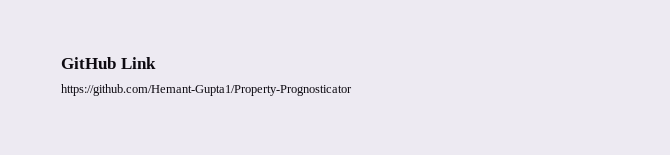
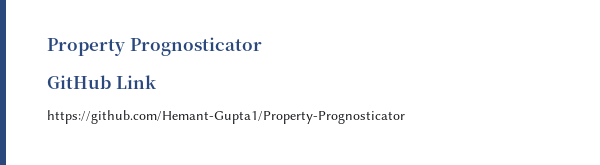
+ Property Prognosticator

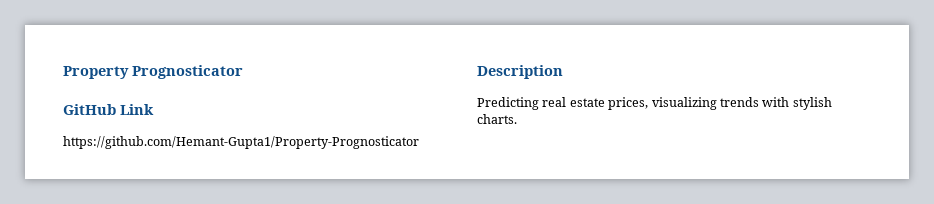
+ Description
+ Predicting real estate prices, visualizing trends with stylish charts.

